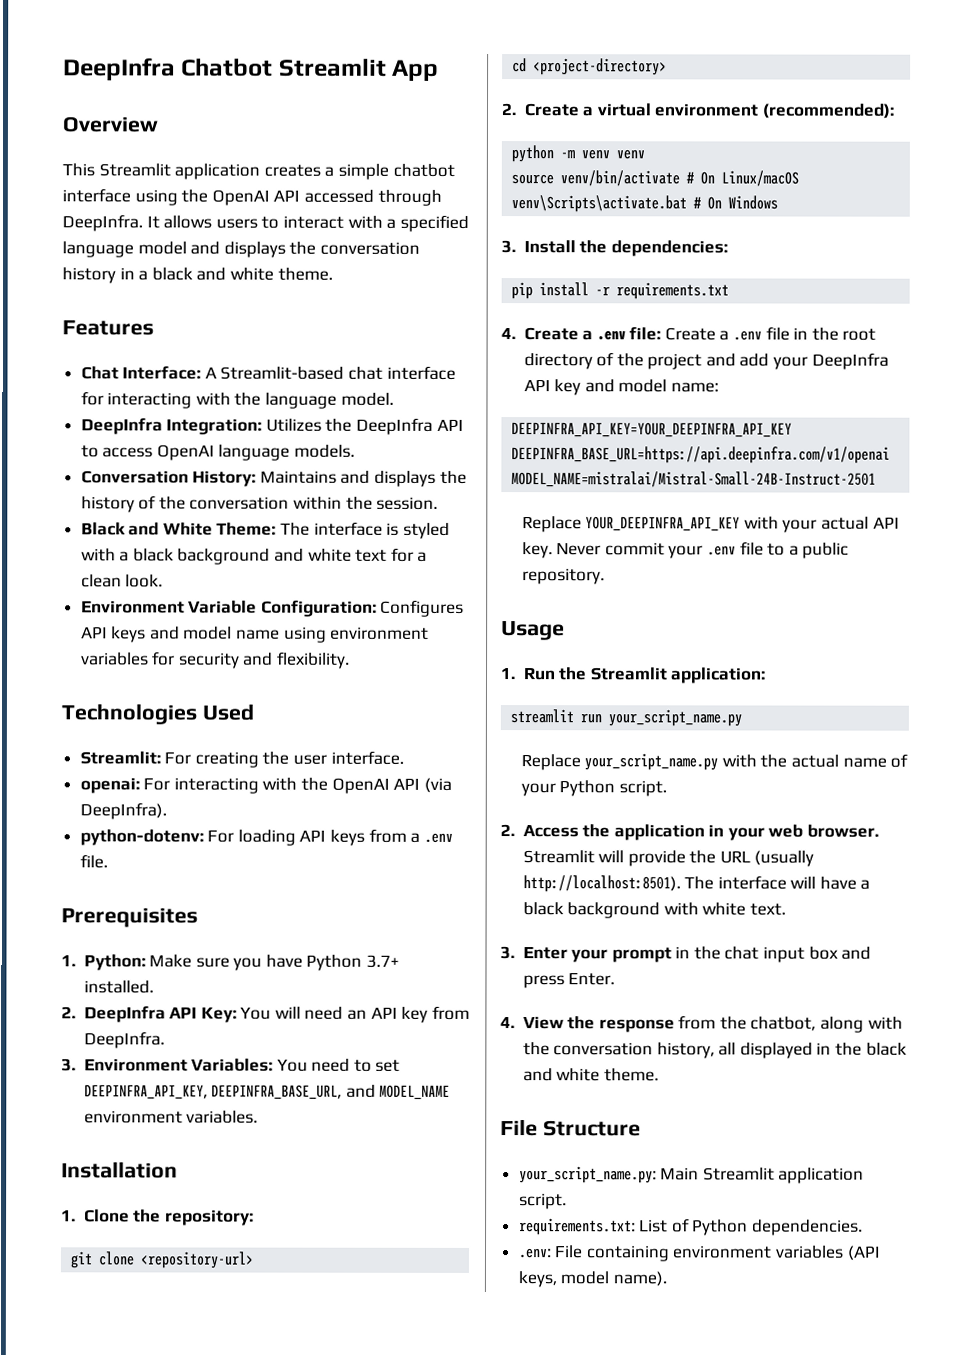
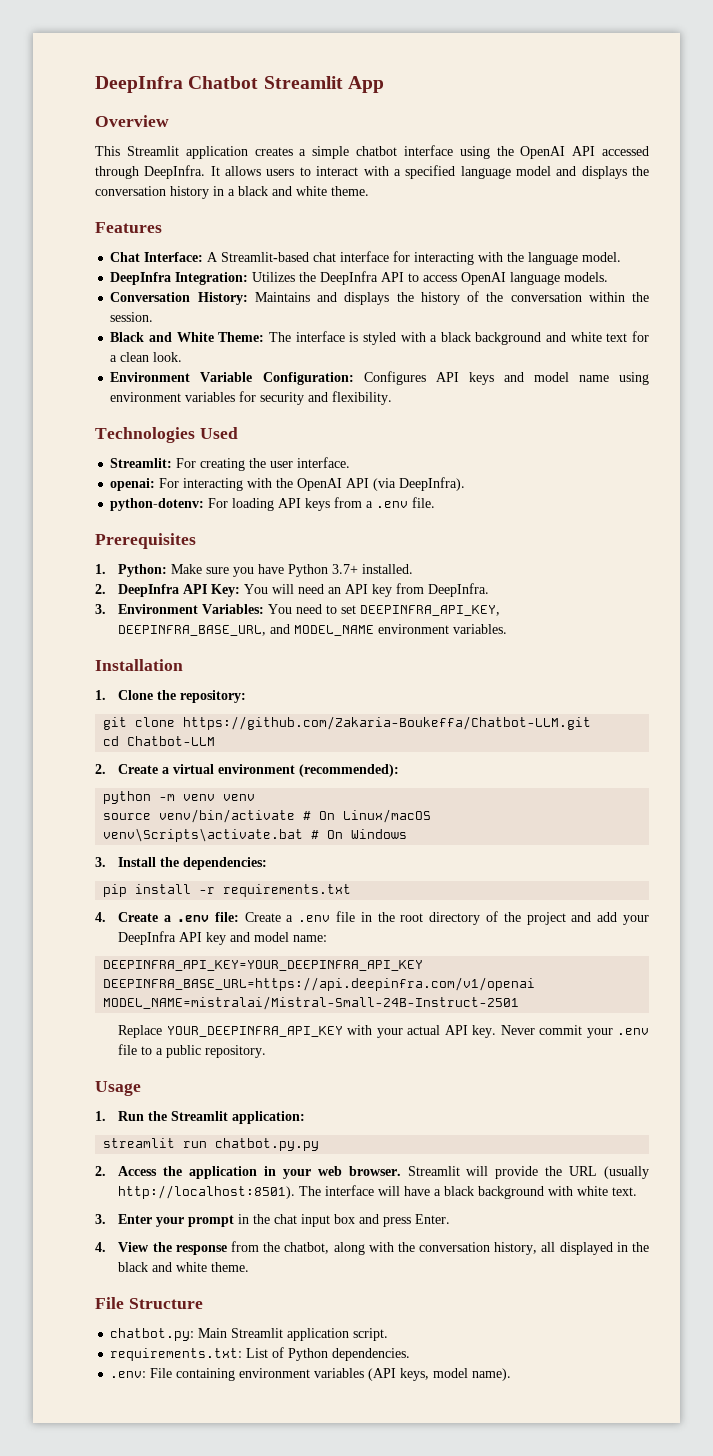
- git clone <repository-url>
+ git clone https://github.com/Zakaria-Boukeffa/Chatbot-LLM.git
- cd <project-directory>
+ cd Chatbot-LLM
- streamlit run your_script_name.py
- Replace your_script_name.py with the actual name of your Python script.
+ streamlit run chatbot.py.py
- your_script_name.py: Main Streamlit application script.
+ chatbot.py: Main Streamlit application script.

